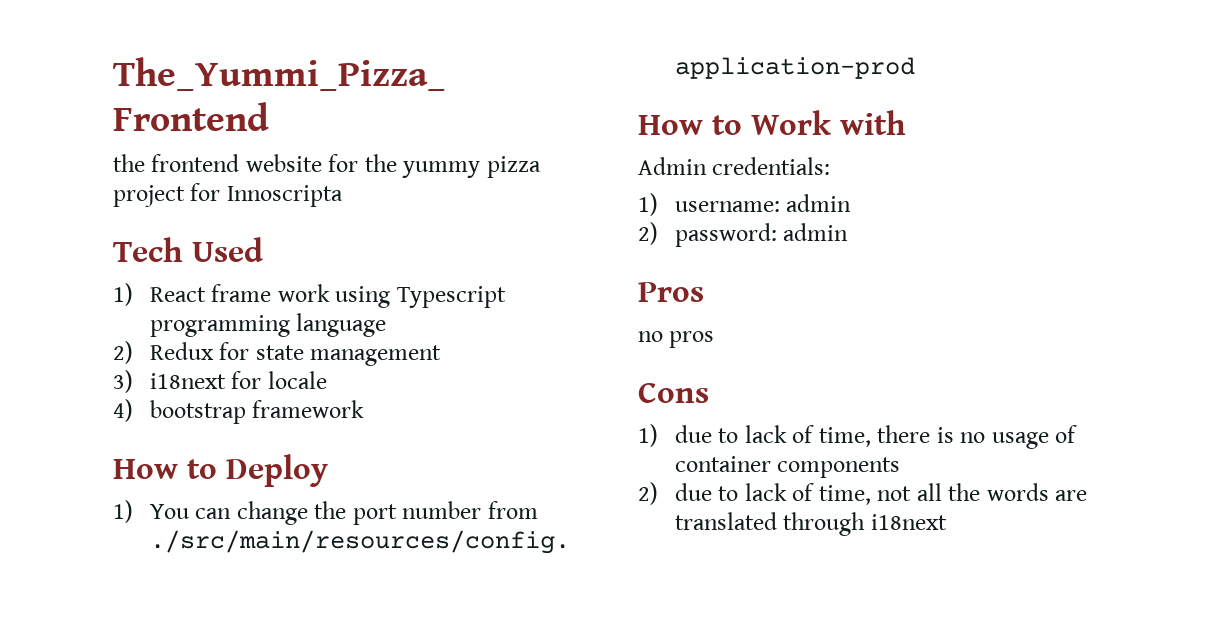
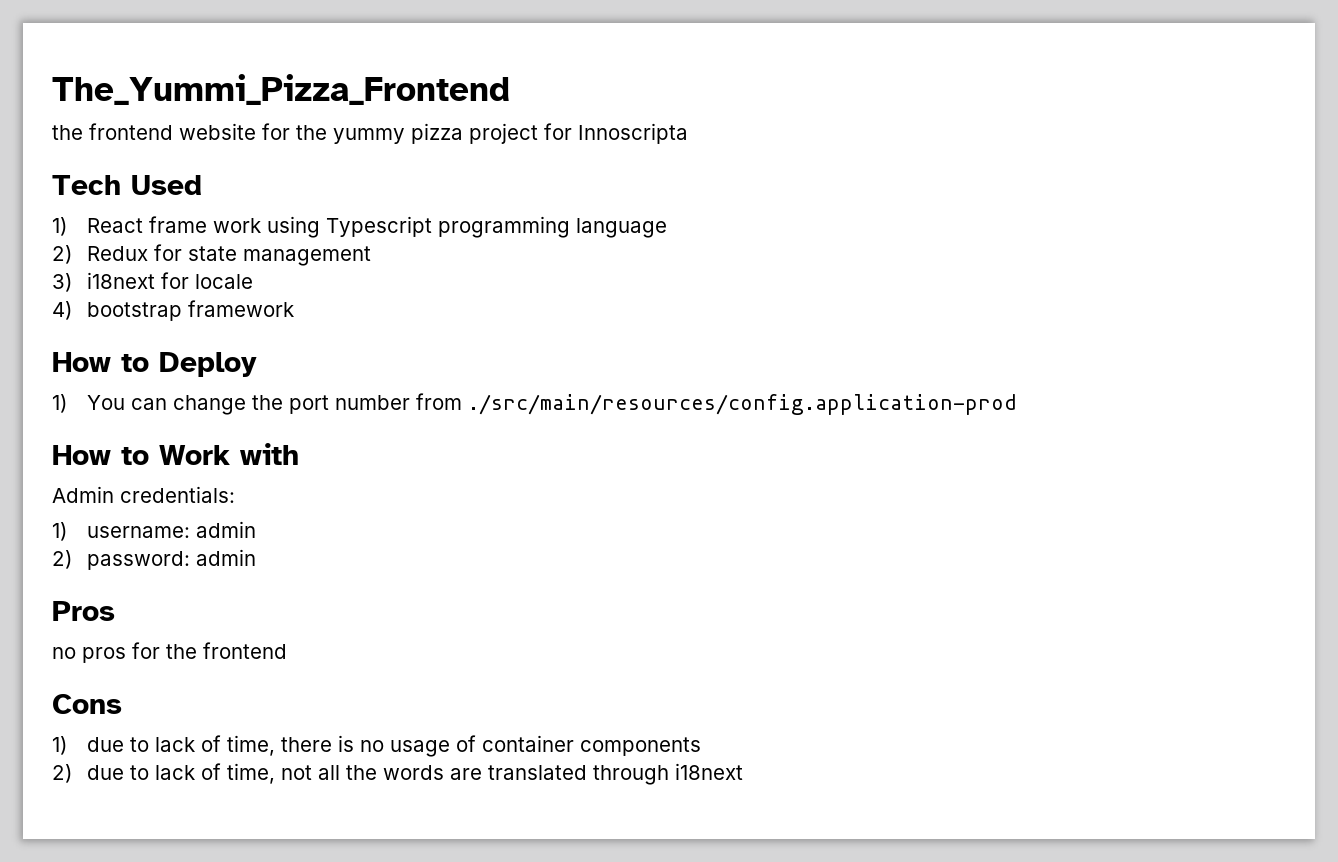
- no pros
+ no pros for the frontend

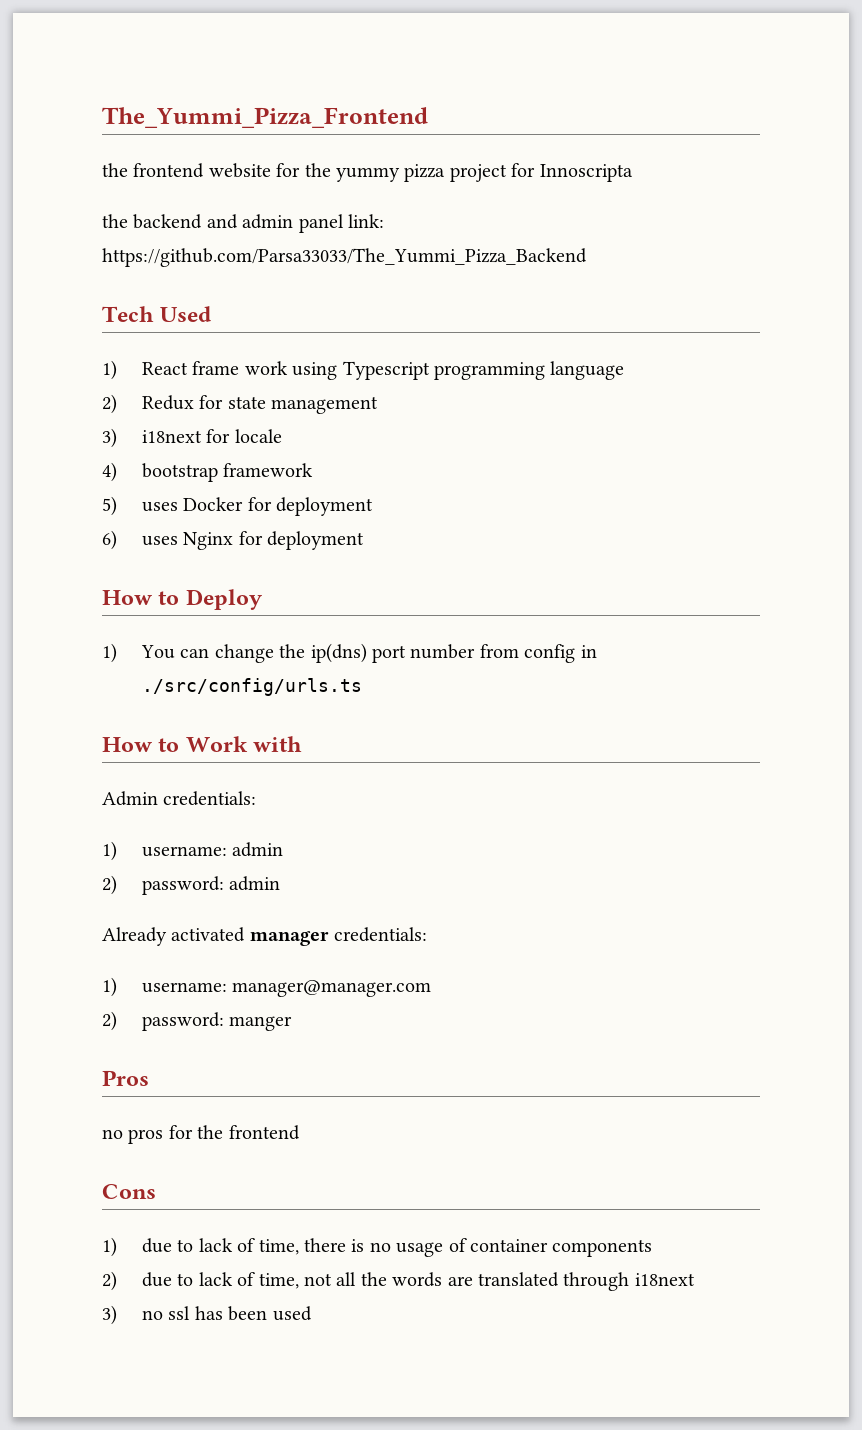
+ the backend and admin panel link: https://github.com/Parsa33033/The_Yummi_Pizza_Backend
+ 5) uses Docker for deployment
+ 6) uses Nginx for deployment
- 1) You can change the port number from ./src/main/resources/config.application-prod
+ 1) You can change the ip(dns) port number from config in ./src/config/urls.ts
+ Already activated manager credentials:
+ 1) username: manager@manager.com
+ 2) password: manger
+ 3) no ssl has been used

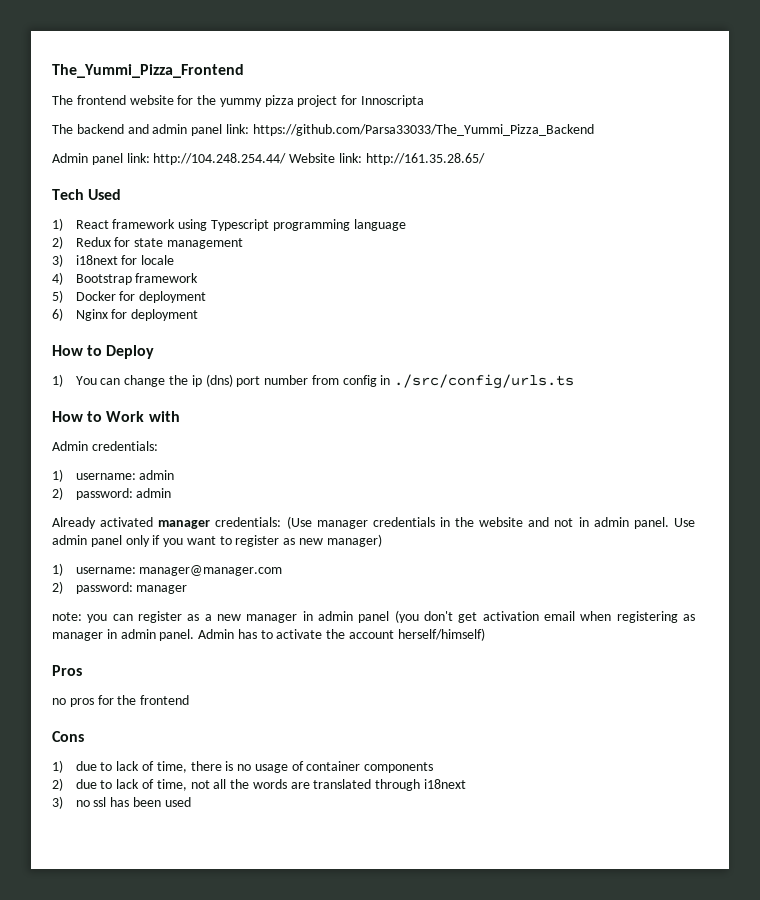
- the frontend website for the yummy pizza project for Innoscripta
+ The frontend website for the yummy pizza project for Innoscripta
- the backend and admin panel link: https://github.com/Parsa33033/The_Yummi_Pizza_Backend
+ The backend and admin panel link: https://github.com/Parsa33033/The_Yummi_Pizza_Backend
+ Admin panel link: http://104.248.254.44/ Website link: http://161.35.28.65/
- 1) React frame work using Typescript programming language
+ 1) React framework using Typescript programming language
- 4) bootstrap framework
+ 4) Bootstrap framework
- 5) uses Docker for deployment
+ 5) Docker for deployment
- 6) uses Nginx for deployment
+ 6) Nginx for deployment
- 1) You can change the ip(dns) port number from config in ./src/config/urls.ts
+ 1) You can change the ip (dns) port number from config in ./src/config/urls.ts
- Already activated manager credentials:
+ Already activated manager credentials: (Use manager credentials in the website and not in admin panel. Use admin panel only if you want to register as new manager)
- 2) password: manger
+ 2) password: manager
+ note: you can register as a new manager in admin panel (you don't get activation email when registering as manager in admin panel. Admin has to activate the account herself/himself)

